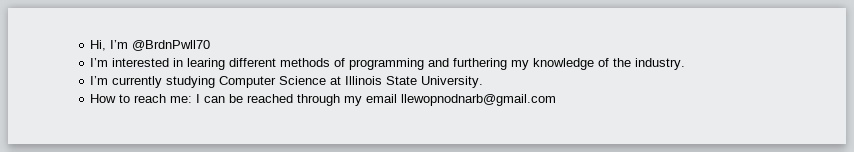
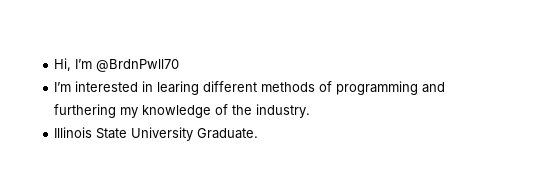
- I’m currently studying Computer Science at Illinois State University.
- How to reach me: I can be reached through my email llewopnodnarb@gmail.com
+ Illinois State University Graduate.

